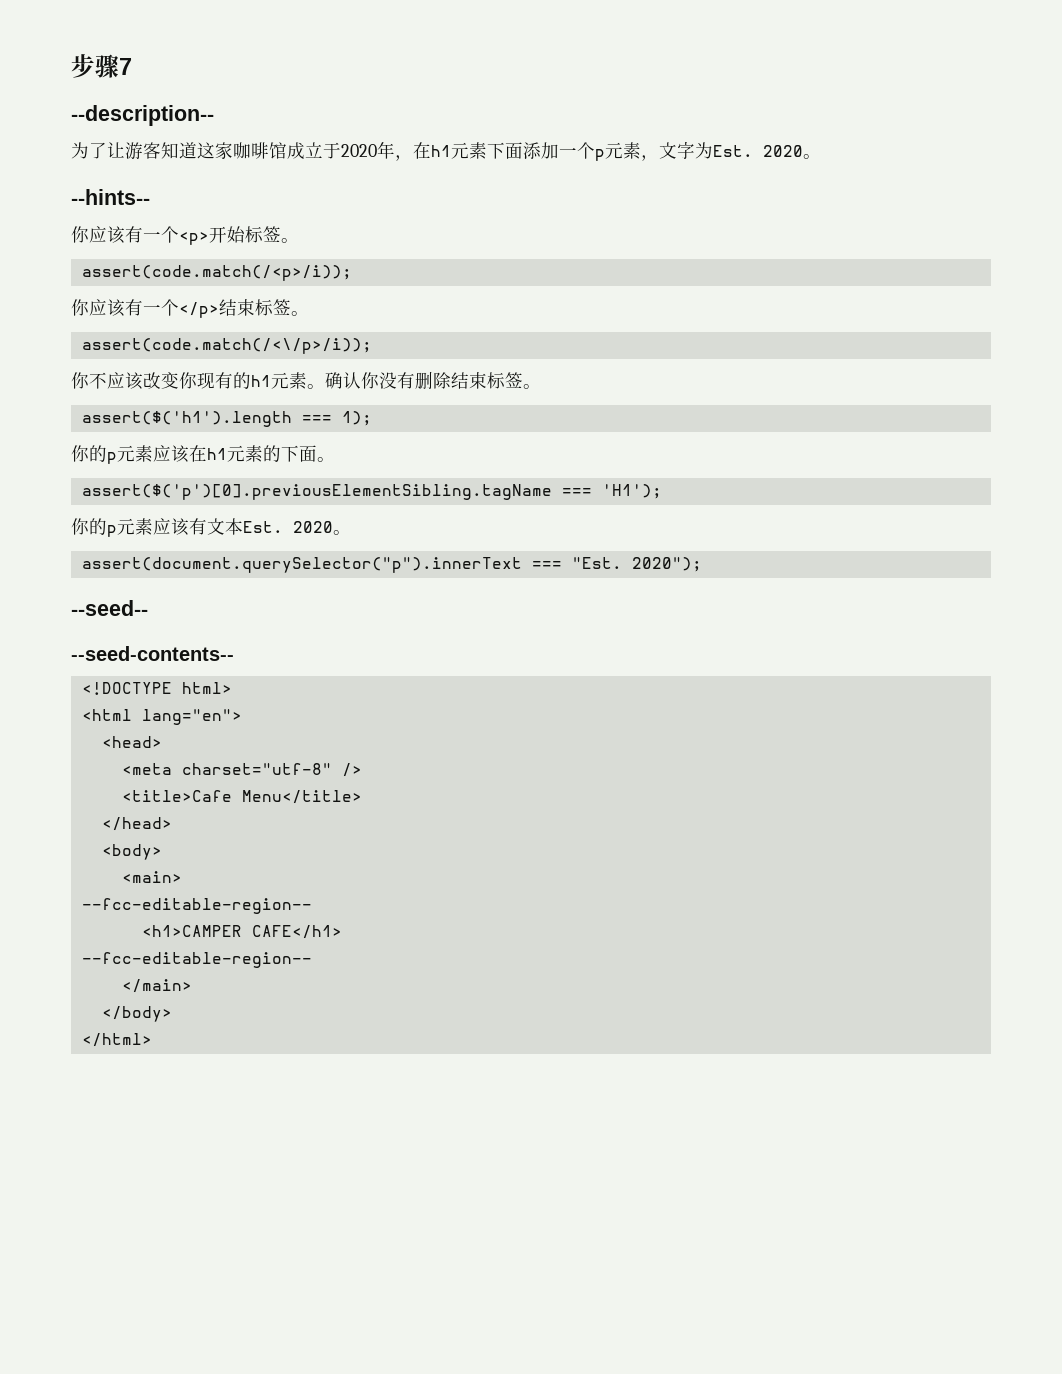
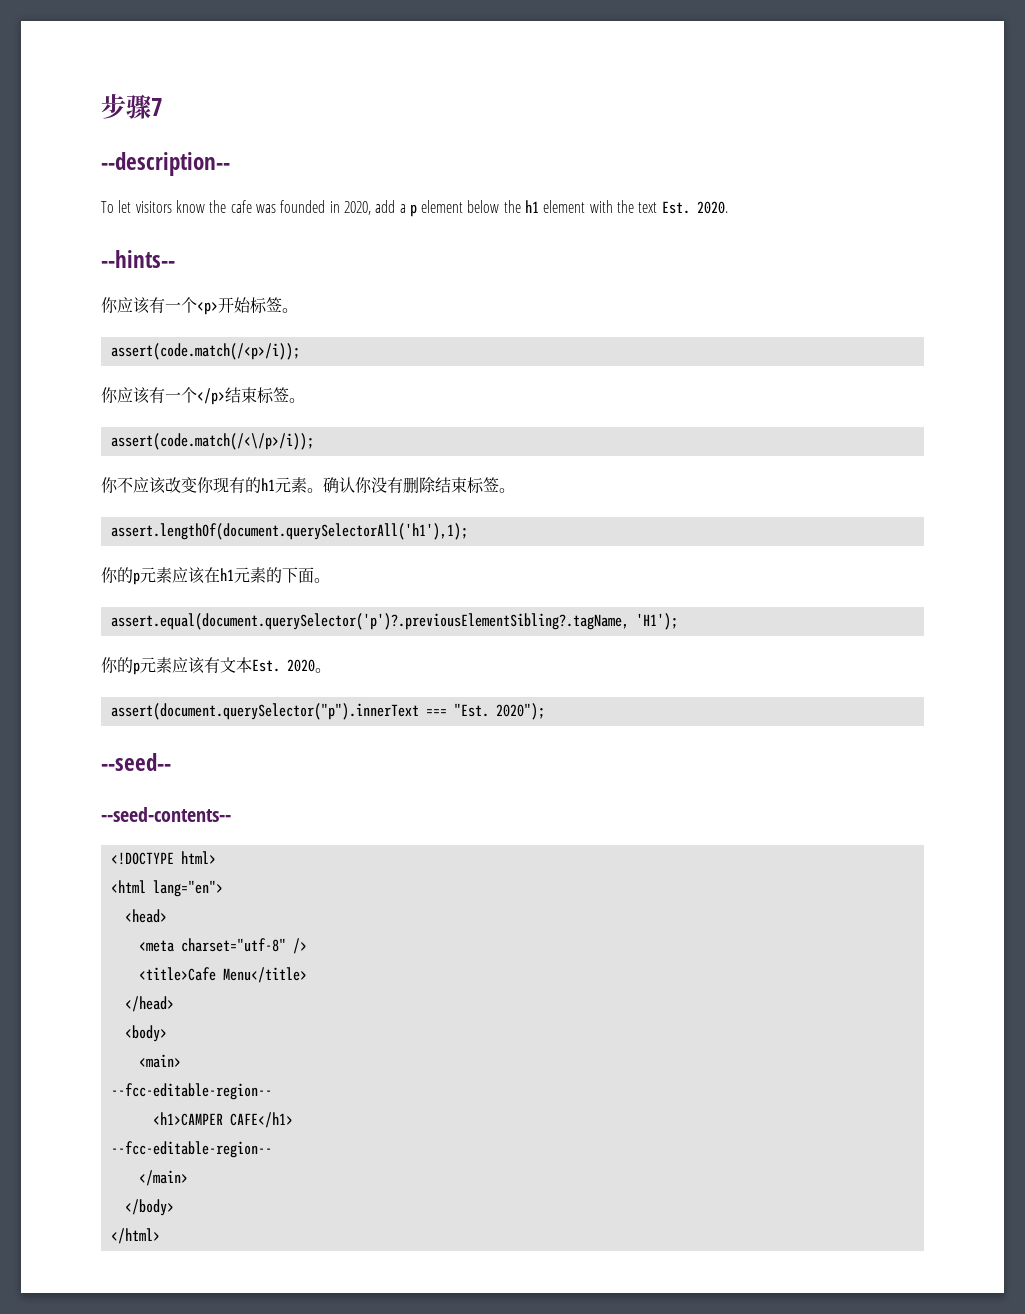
- 为了让游客知道这家咖啡馆成立于2020年，在h1元素下面添加一个p元素，文字为Est. 2020。
+ To let visitors know the cafe was founded in 2020, add a p element below the h1 element with the text Est. 2020.
- assert($('h1').length === 1);
+ assert.lengthOf(document.querySelectorAll('h1'),1);
- assert($('p')[0].previousElementSibling.tagName === 'H1');
+ assert.equal(document.querySelector('p')?.previousElementSibling?.tagName, 'H1');

